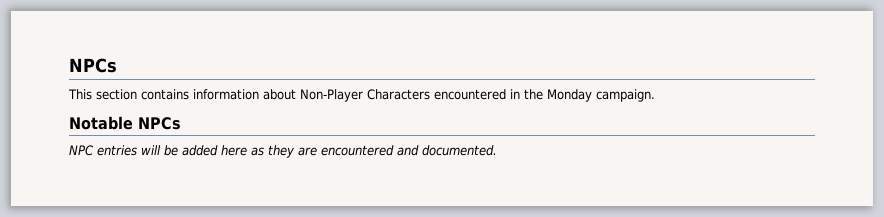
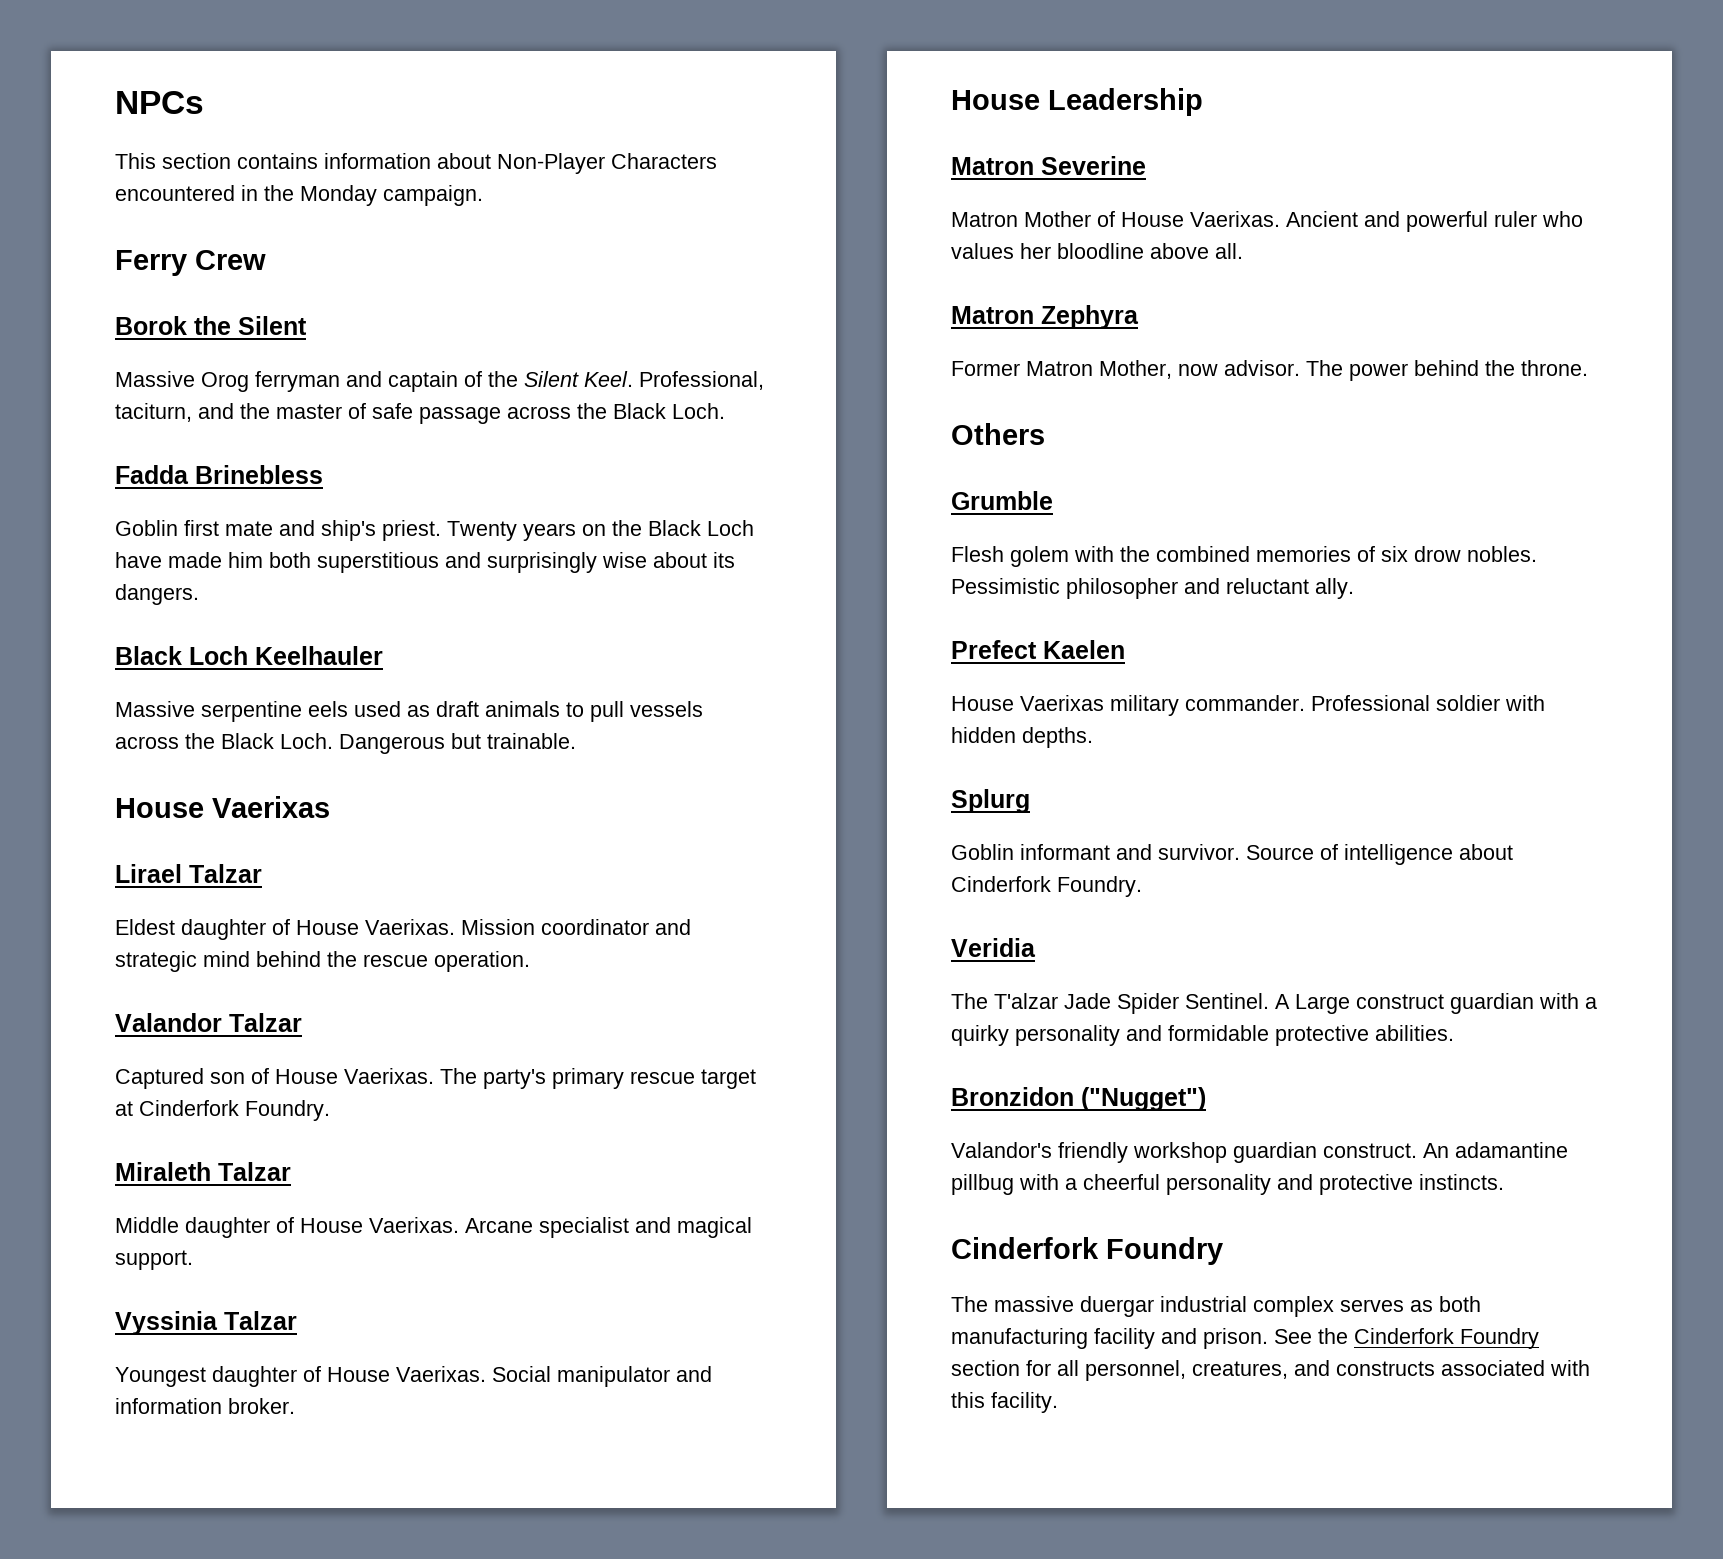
- Notable NPCs
- NPC entries will be added here as they are encountered and documented.
+ Ferry Crew
+ Borok the Silent
+ Massive Orog ferryman and captain of the Silent Keel. Professional, taciturn, and the master of safe passage across the Black Loch.
+ Fadda Brinebless
+ Goblin first mate and ship's priest. Twenty years on the Black Loch have made him both superstitious and surprisingly wise about its dangers.
+ Black Loch Keelhauler
+ Massive serpentine eels used as draft animals to pull vessels across the Black Loch. Dangerous but trainable.
+ House Vaerixas
+ Lirael Talzar
+ Eldest daughter of House Vaerixas. Mission coordinator and strategic mind behind the rescue operation.
+ Valandor Talzar
+ Captured son of House Vaerixas. The party's primary rescue target at Cinderfork Foundry.
+ Miraleth Talzar
+ Middle daughter of House Vaerixas. Arcane specialist and magical support.
+ Vyssinia Talzar
+ Youngest daughter of House Vaerixas. Social manipulator and information broker.
+ House Leadership
+ Matron Severine
+ Matron Mother of House Vaerixas. Ancient and powerful ruler who values her bloodline above all.
+ Matron Zephyra
+ Former Matron Mother, now advisor. The power behind the throne.
+ Others
+ Grumble
+ Flesh golem with the combined memories of six drow nobles. Pessimistic philosopher and reluctant ally.
+ Prefect Kaelen
+ House Vaerixas military commander. Professional soldier with hidden depths.
+ Splurg
+ Goblin informant and survivor. Source of intelligence about Cinderfork Foundry.
+ Veridia
+ The T'alzar Jade Spider Sentinel. A Large construct guardian with a quirky personality and formidable protective abilities.
+ Bronzidon ("Nugget")
+ Valandor's friendly workshop guardian construct. An adamantine pillbug with a cheerful personality and protective instincts.
+ Cinderfork Foundry
+ The massive duergar industrial complex serves as both manufacturing facility and prison. See the Cinderfork Foundry section for all personnel, creatures, and constructs associated with this facility.

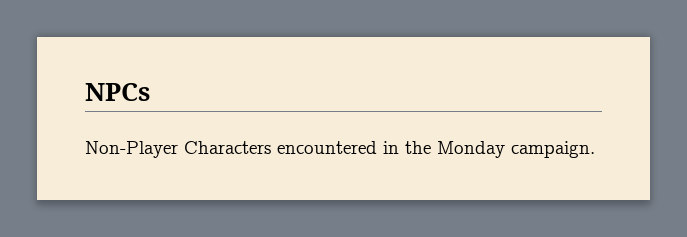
- This section contains information about Non-Player Characters encountered in the Monday campaign.
+ Non-Player Characters encountered in the Monday campaign.
- Ferry Crew
- Borok the Silent
- Massive Orog ferryman and captain of the Silent Keel. Professional, taciturn, and the master of safe passage across the Black Loch.
- Fadda Brinebless
- Goblin first mate and ship's priest. Twenty years on the Black Loch have made him both superstitious and surprisingly wise about its dangers.
- Black Loch Keelhauler
- Massive serpentine eels used as draft animals to pull vessels across the Black Loch. Dangerous but trainable.
- House Vaerixas
- Lirael Talzar
- Eldest daughter of House Vaerixas. Mission coordinator and strategic mind behind the rescue operation.
- Valandor Talzar
- Captured son of House Vaerixas. The party's primary rescue target at Cinderfork Foundry.
- Miraleth Talzar
- Middle daughter of House Vaerixas. Arcane specialist and magical support.
- Vyssinia Talzar
- Youngest daughter of House Vaerixas. Social manipulator and information broker.
- House Leadership
- Matron Severine
- Matron Mother of House Vaerixas. Ancient and powerful ruler who values her bloodline above all.
- Matron Zephyra
- Former Matron Mother, now advisor. The power behind the throne.
- Others
- Grumble
- Flesh golem with the combined memories of six drow nobles. Pessimistic philosopher and reluctant ally.
- Prefect Kaelen
- House Vaerixas military commander. Professional soldier with hidden depths.
- Splurg
- Goblin informant and survivor. Source of intelligence about Cinderfork Foundry.
- Veridia
- The T'alzar Jade Spider Sentinel. A Large construct guardian with a quirky personality and formidable protective abilities.
- Bronzidon ("Nugget")
- Valandor's friendly workshop guardian construct. An adamantine pillbug with a cheerful personality and protective instincts.
- Cinderfork Foundry
- The massive duergar industrial complex serves as both manufacturing facility and prison. See the Cinderfork Foundry section for all personnel, creatures, and constructs associated with this facility.

